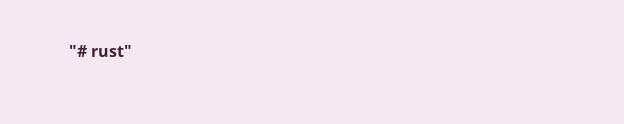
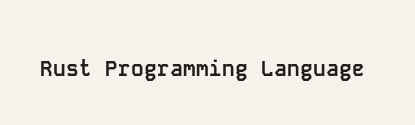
- "# rust"
+ Rust Programming Language

